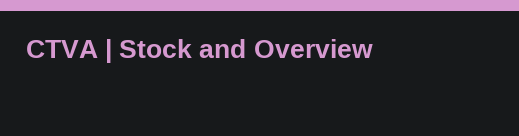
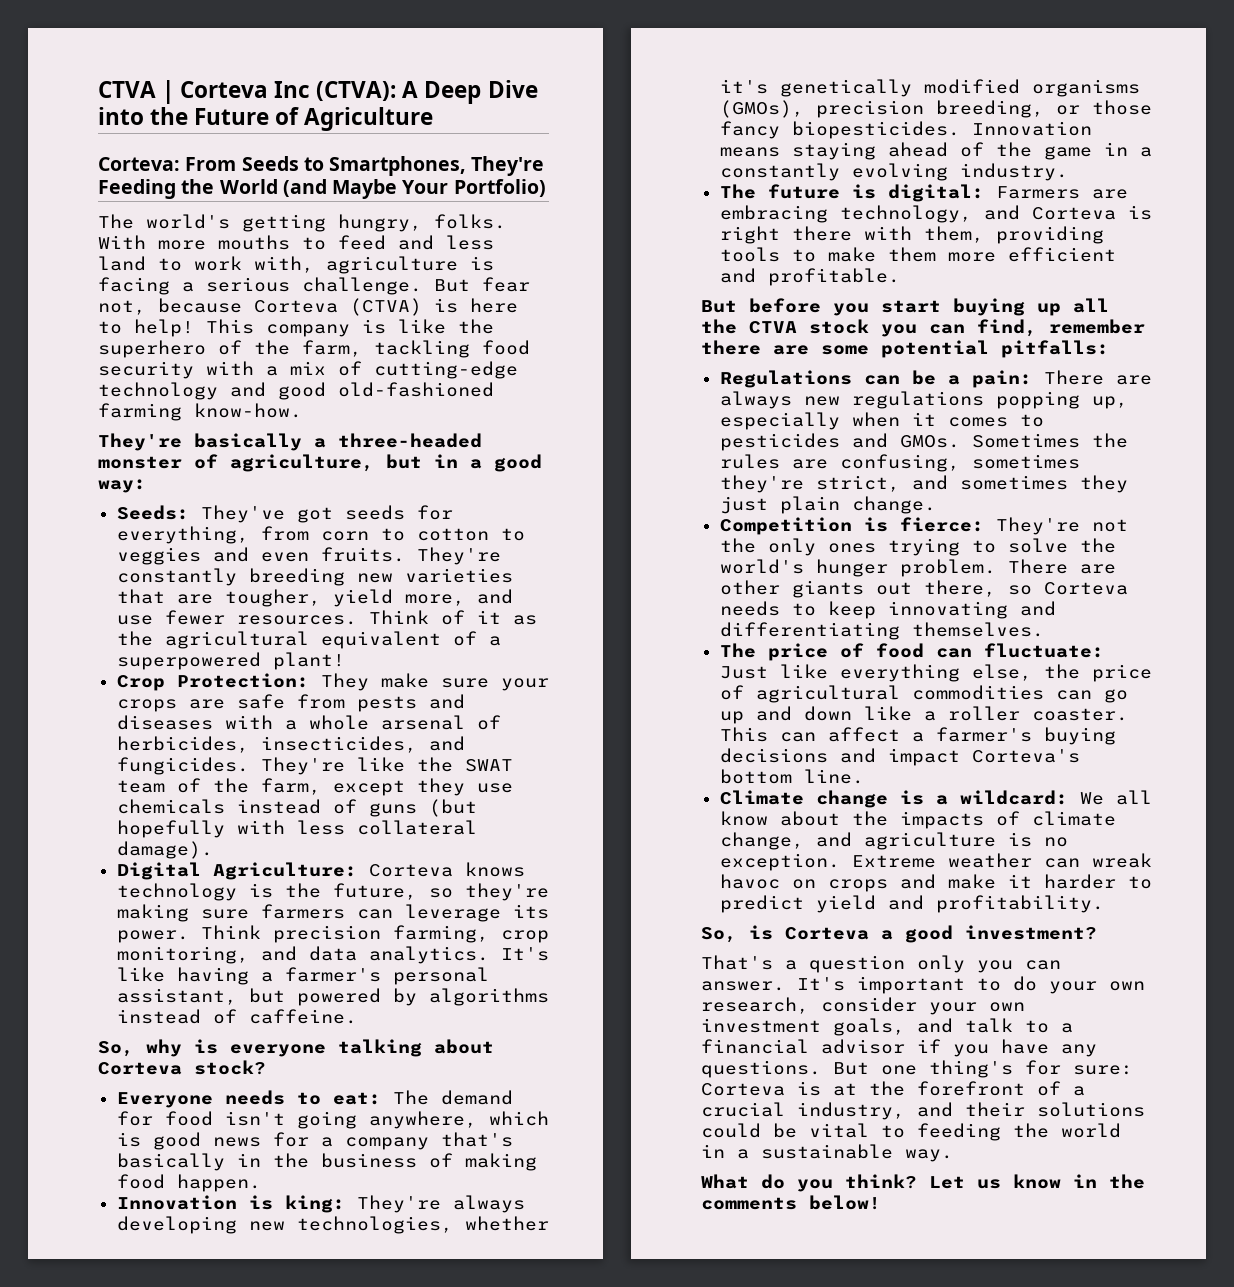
- CTVA | Stock and Overview
+ CTVA | Corteva Inc (CTVA): A Deep Dive into the Future of Agriculture
+ Corteva: From Seeds to Smartphones, They're Feeding the World (and Maybe Your Portfolio)
+ The world's getting hungry, folks. With more mouths to feed and less land to work with, agriculture is facing a serious challenge. But fear not, because Corteva (CTVA) is here to help! This company is like the superhero of the farm, tackling food security with a mix of cutting-edge technology and good old-fashioned farming know-how.
+ They're basically a three-headed monster of agriculture, but in a good way:
+ Seeds: They've got seeds for everything, from corn to cotton to veggies and even fruits. They're constantly breeding new varieties that are tougher, yield more, and use fewer resources. Think of it as the agricultural equivalent of a superpowered plant!
+ Crop Protection: They make sure your crops are safe from pests and diseases with a whole arsenal of herbicides, insecticides, and fungicides. They're like the SWAT team of the farm, except they use chemicals instead of guns (but hopefully with less collateral damage).
+ Digital Agriculture: Corteva knows technology is the future, so they're making sure farmers can leverage its power. Think precision farming, crop monitoring, and data analytics. It's like having a farmer's personal assistant, but powered by algorithms instead of caffeine.
+ So, why is everyone talking about Corteva stock?
+ Everyone needs to eat: The demand for food isn't going anywhere, which is good news for a company that's basically in the business of making food happen.
+ Innovation is king: They're always developing new technologies, whether it's genetically modified organisms (GMOs), precision breeding, or those fancy biopesticides. Innovation means staying ahead of the game in a constantly evolving industry.
+ The future is digital: Farmers are embracing technology, and Corteva is right there with them, providing tools to make them more efficient and profitable.
+ But before you start buying up all the CTVA stock you can find, remember there are some potential pitfalls:
+ Regulations can be a pain: There are always new regulations popping up, especially when it comes to pesticides and GMOs. Sometimes the rules are confusing, sometimes they're strict, and sometimes they just plain change.
+ Competition is fierce: They're not the only ones trying to solve the world's hunger problem. There are other giants out there, so Corteva needs to keep innovating and differentiating themselves.
+ The price of food can fluctuate: Just like everything else, the price of agricultural commodities can go up and down like a roller coaster. This can affect a farmer's buying decisions and impact Corteva's bottom line.
+ Climate change is a wildcard: We all know about the impacts of climate change, and agriculture is no exception. Extreme weather can wreak havoc on crops and make it harder to predict yield and profitability.
+ So, is Corteva a good investment?
+ That's a question only you can answer. It's important to do your own research, consider your own investment goals, and talk to a financial advisor if you have any questions. But one thing's for sure: Corteva is at the forefront of a crucial industry, and their solutions could be vital to feeding the world in a sustainable way.
+ What do you think? Let us know in the comments below!

